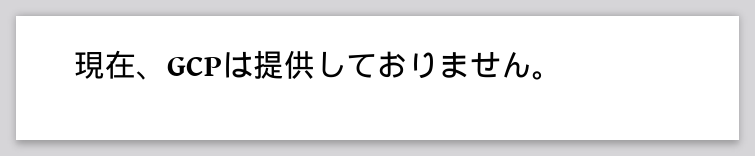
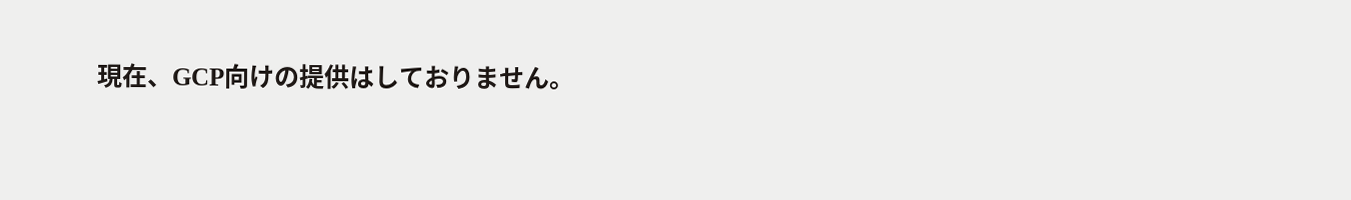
- 現在、GCPは提供しておりません。
+ 現在、GCP向けの提供はしておりません。

